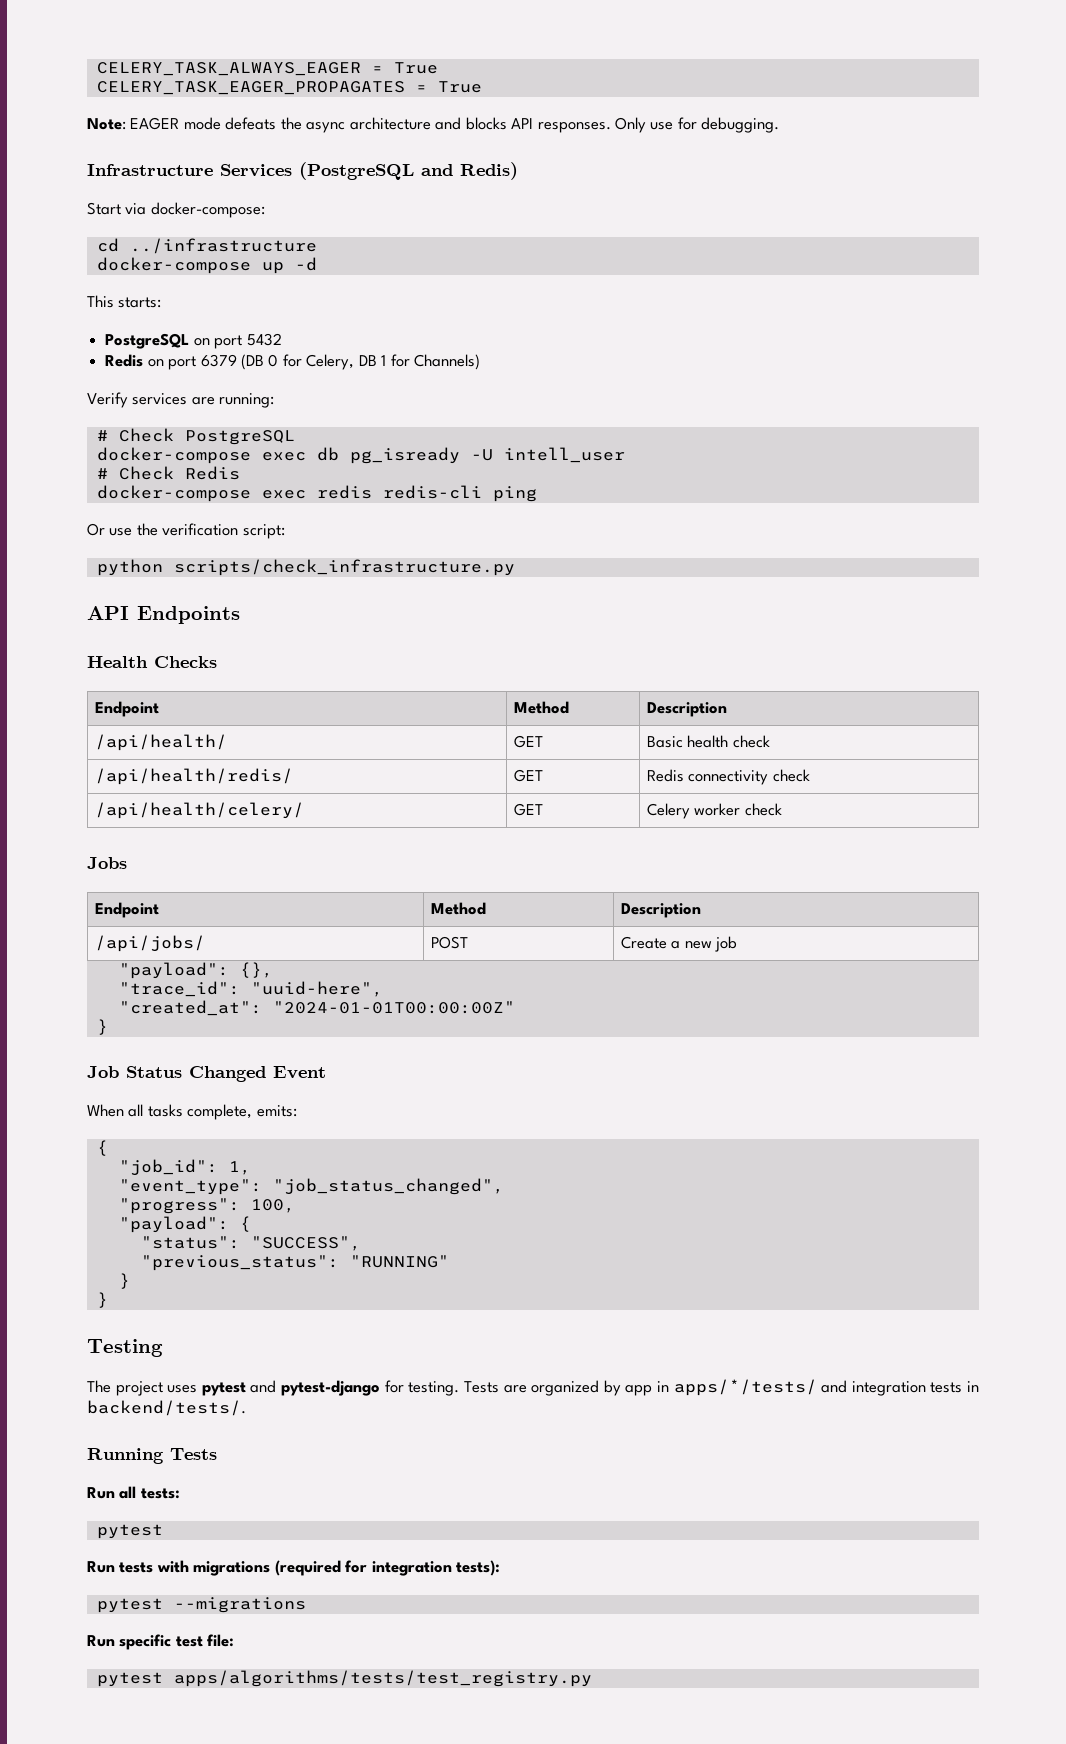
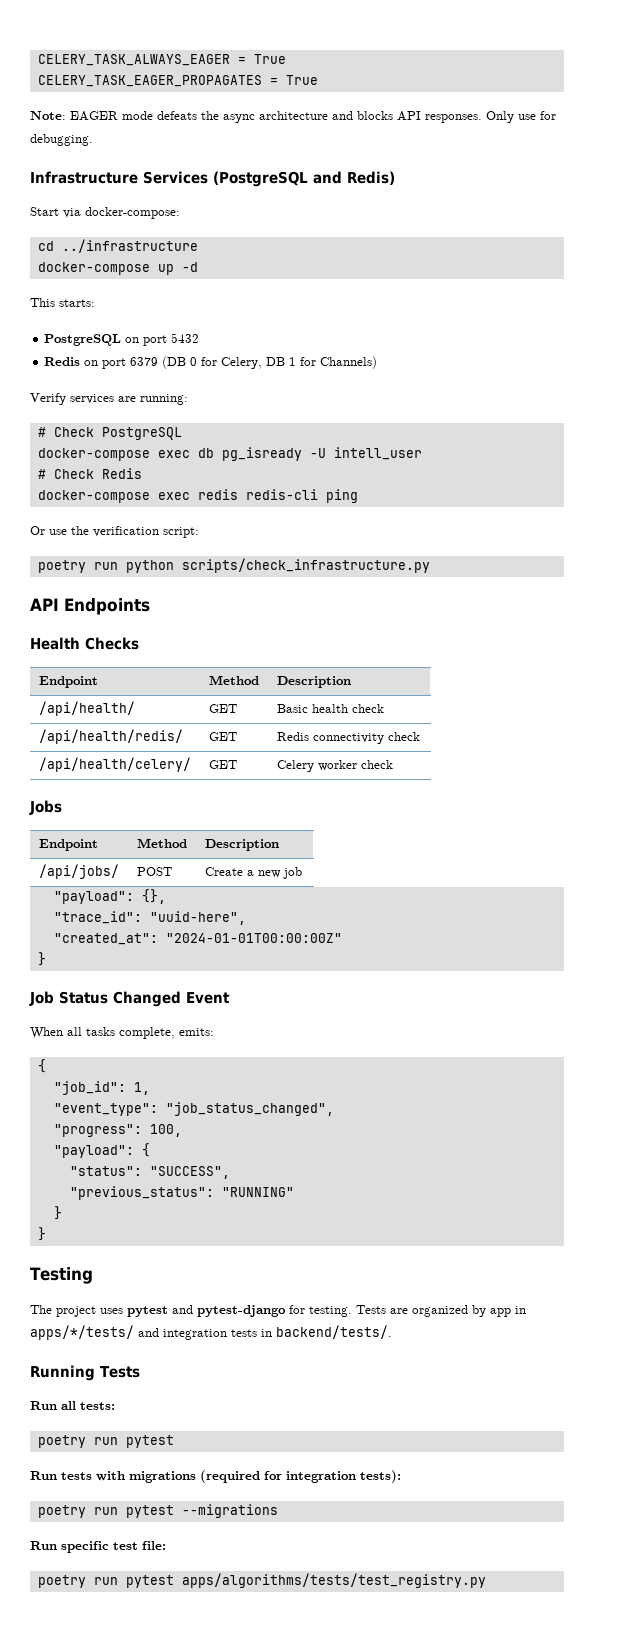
- python scripts/check_infrastructure.py
+ poetry run python scripts/check_infrastructure.py
  Run all tests:
- pytest
+ poetry run pytest
- pytest --migrations
+ poetry run pytest --migrations
- pytest apps/algorithms/tests/test_registry.py
+ poetry run pytest apps/algorithms/tests/test_registry.py

